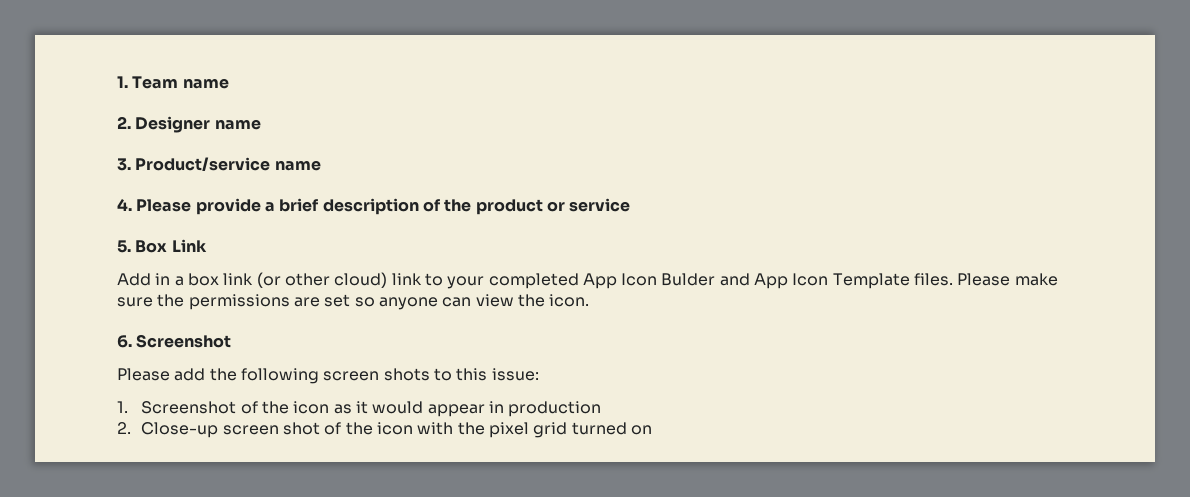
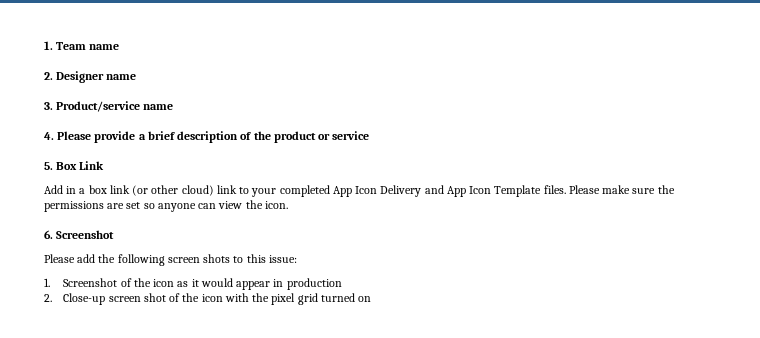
- Add in a box link (or other cloud) link to your completed App Icon Bulder and App Icon Template files.
+ Add in a box link (or other cloud) link to your completed App Icon Delivery and App Icon Template files.

